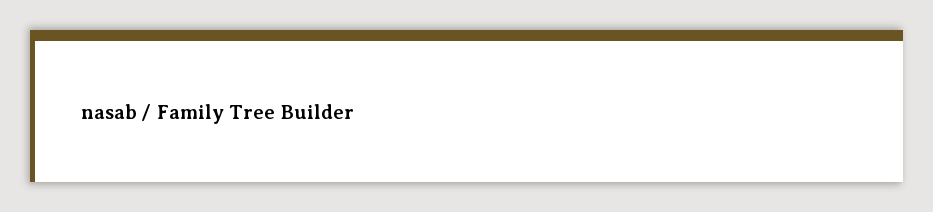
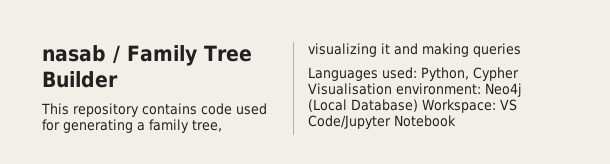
+ This repository contains code used for generating a family tree, visualizing it and making queries
+ Languages used: Python, Cypher Visualisation environment: Neo4j (Local Database) Workspace: VS Code/Jupyter Notebook

